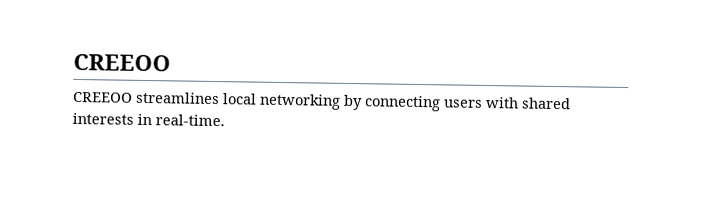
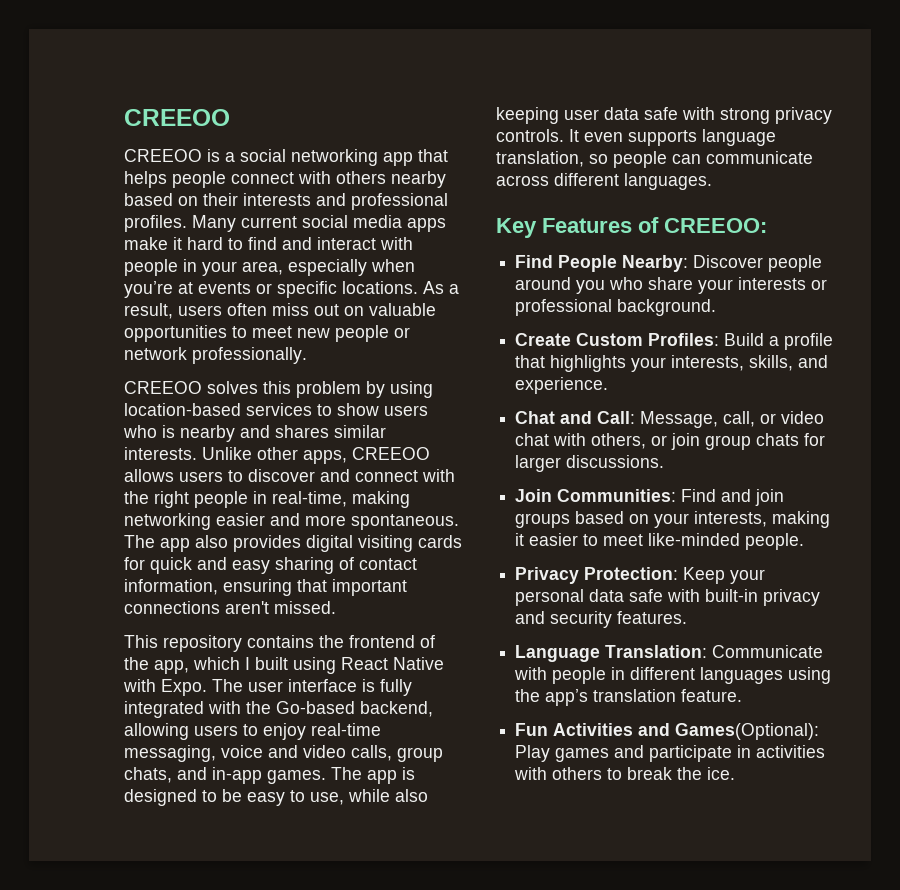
- CREEOO streamlines local networking by connecting users with shared interests in real-time.
+ CREEOO is a social networking app that helps people connect with others nearby based on their interests and professional profiles. Many current social media apps make it hard to find and interact with people in your area, especially when you’re at events or specific locations. As a result, users often miss out on valuable opportunities to meet new people or network professionally.
+ CREEOO solves this problem by using location-based services to show users who is nearby and shares similar interests. Unlike other apps, CREEOO allows users to discover and connect with the right people in real-time, making networking easier and more spontaneous. The app also provides digital visiting cards for quick and easy sharing of contact information, ensuring that important connections aren't missed.
+ This repository contains the frontend of the app, which I built using React Native with Expo. The user interface is fully integrated with the Go-based backend, allowing users to enjoy real-time messaging, voice and video calls, group chats, and in-app games. The app is designed to be easy to use, while also keeping user data safe with strong privacy controls. It even supports language translation, so people can communicate across different languages.
+ Key Features of CREEOO:
+ Find People Nearby: Discover people around you who share your interests or professional background.
+ Create Custom Profiles: Build a profile that highlights your interests, skills, and experience.
+ Chat and Call: Message, call, or video chat with others, or join group chats for larger discussions.
+ Join Communities: Find and join groups based on your interests, making it easier to meet like-minded people.
+ Privacy Protection: Keep your personal data safe with built-in privacy and security features.
+ Language Translation: Communicate with people in different languages using the app’s translation feature.
+ Fun Activities and Games(Optional): Play games and participate in activities with others to break the ice.

